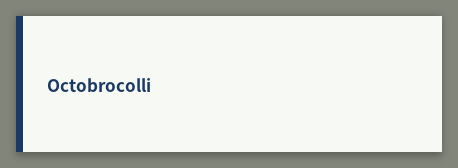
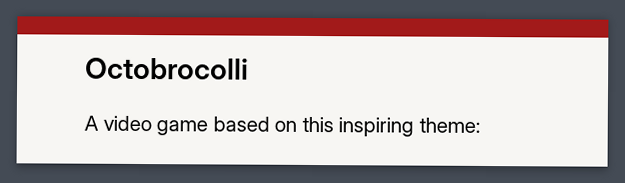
+ A video game based on this inspiring theme:

